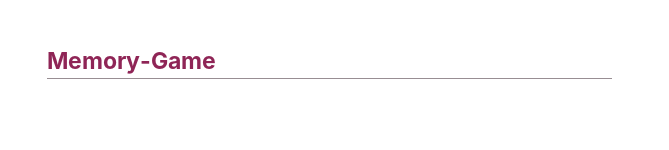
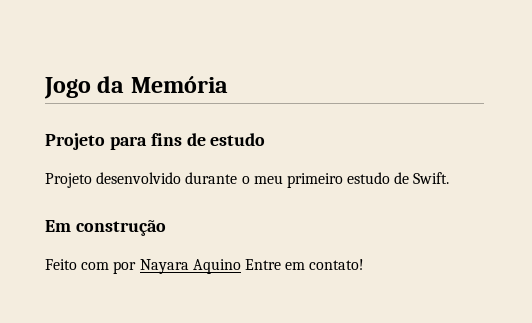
- Memory-Game
+ Jogo da Memória
+ Projeto para fins de estudo
+ Projeto desenvolvido durante o meu primeiro estudo de Swift.
+ Em construção
+ Feito com por Nayara Aquino Entre em contato!

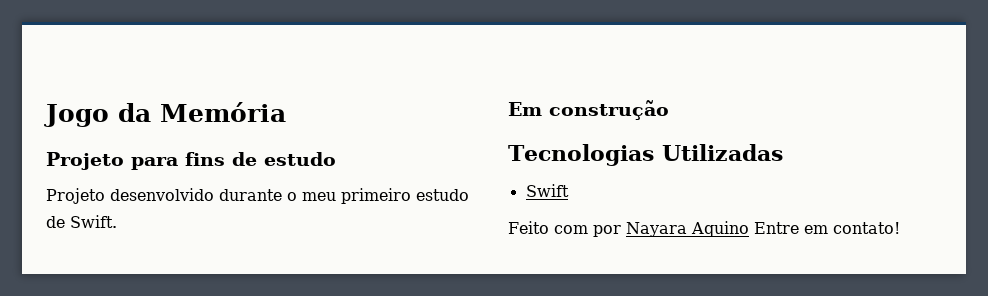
+ Tecnologias Utilizadas
+ Swift

